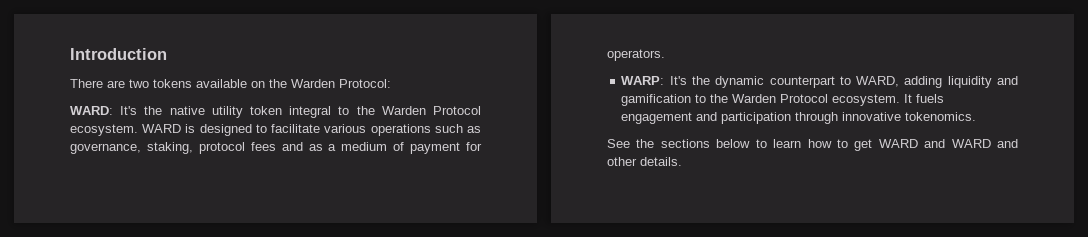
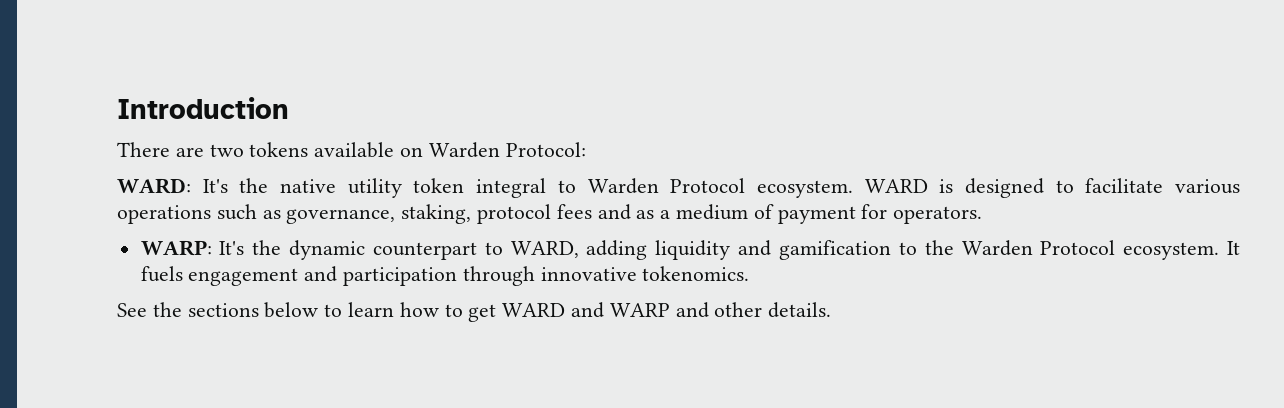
- There are two tokens available on the Warden Protocol:
+ There are two tokens available on Warden Protocol:
- WARD: It's the native utility token integral to the Warden Protocol ecosystem.
+ WARD: It's the native utility token integral to Warden Protocol ecosystem.
- See the sections below to learn how to get WARD and WARD and other details.
+ See the sections below to learn how to get WARD and WARP and other details.

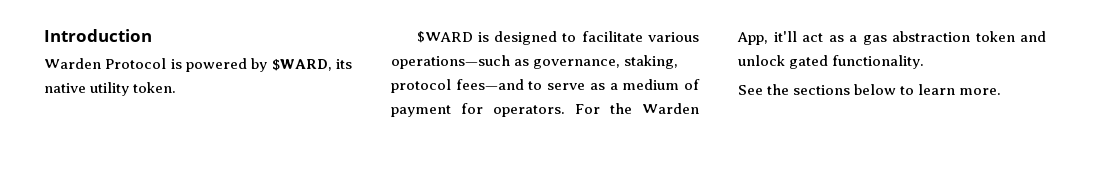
- There are two tokens available on Warden Protocol:
- WARD: It's the native utility token integral to Warden Protocol ecosystem. WARD is designed to facilitate various operations such as governance, staking, protocol fees and as a medium of payment for operators.
- WARP: It's the dynamic counterpart to WARD, adding liquidity and gamification to the Warden Protocol ecosystem. It fuels engagement and participation through innovative tokenomics.
+ Warden Protocol is powered by $WARD, its native utility token.
+ $WARD is designed to facilitate various operations—such as governance, staking, protocol fees—and to serve as a medium of payment for operators. For the Warden App, it'll act as a gas abstraction token and unlock gated functionality.
- See the sections below to learn how to get WARD and WARP and other details.
+ See the sections below to learn more.

